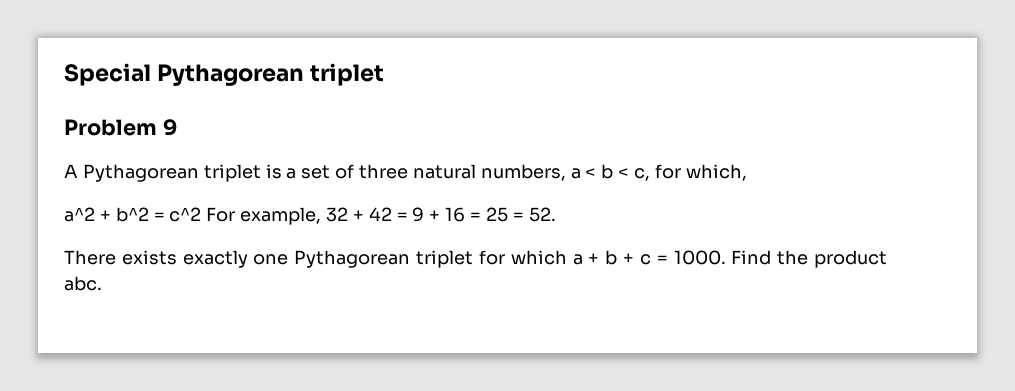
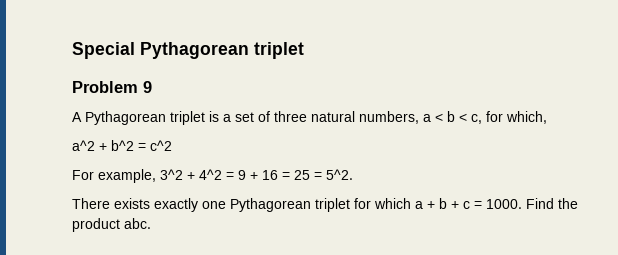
- a^2 + b^2 = c^2 For example, 32 + 42 = 9 + 16 = 25 = 52.
+ a^2 + b^2 = c^2
+ For example, 3^2 + 4^2 = 9 + 16 = 25 = 5^2.

